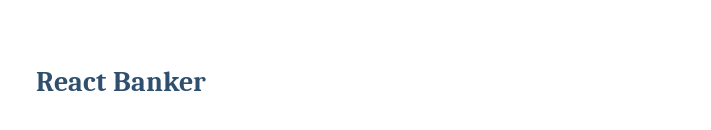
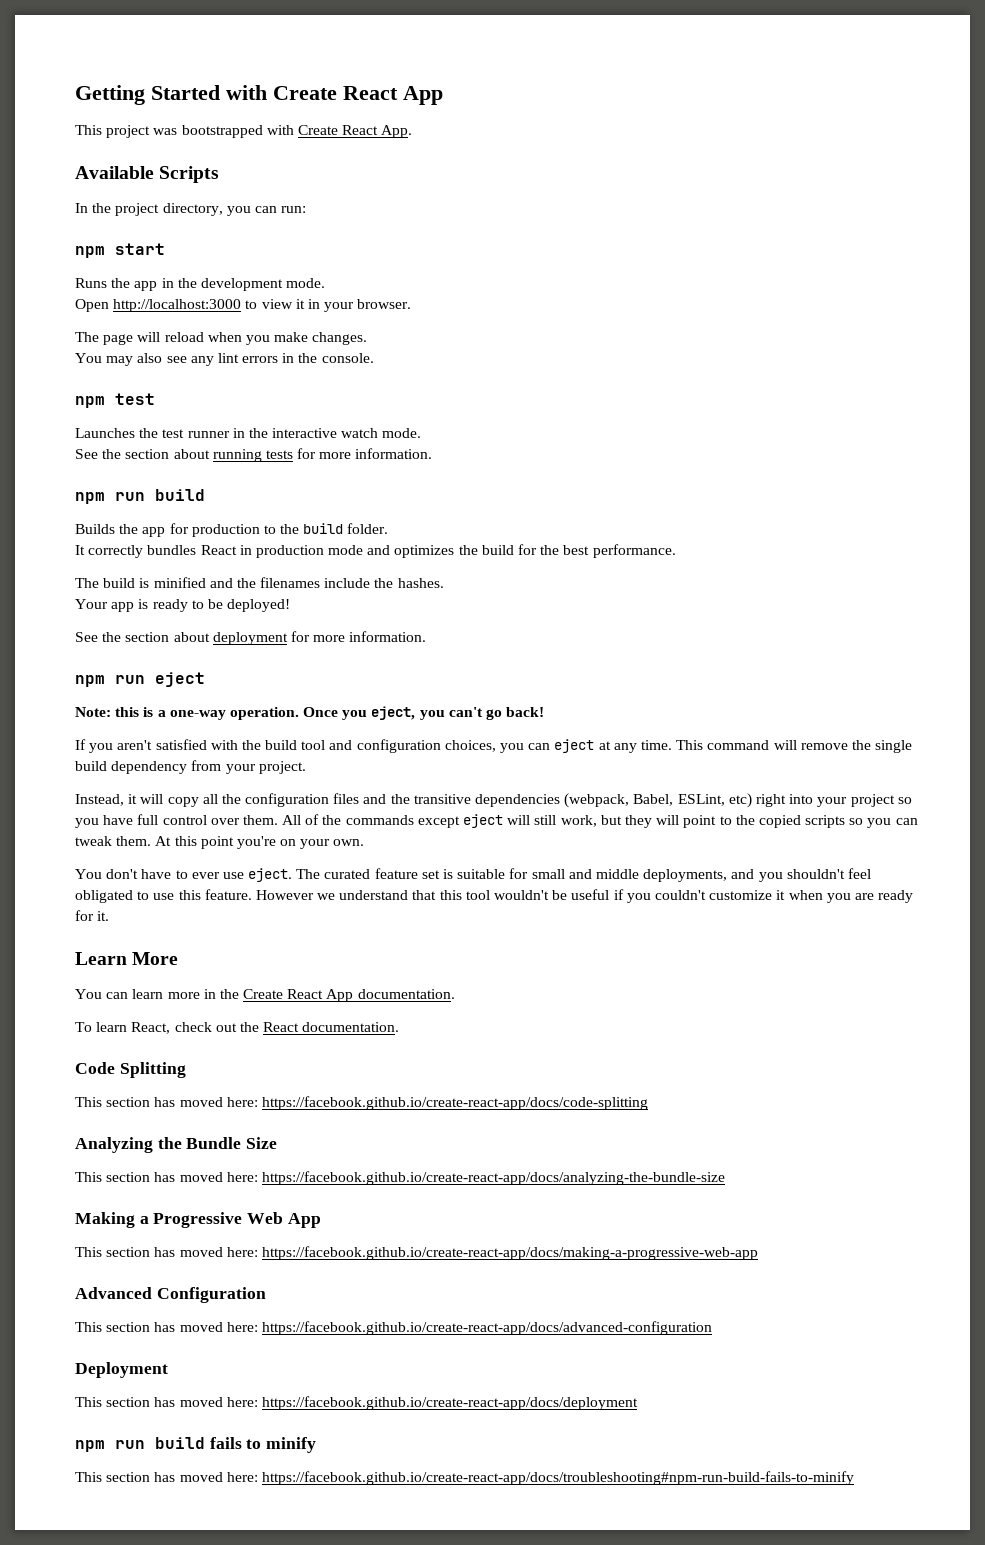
- React Banker
+ Getting Started with Create React App
+ This project was bootstrapped with Create React App.
+ Available Scripts
+ In the project directory, you can run:
+ npm start
+ Runs the app in the development mode.
+ Open http://localhost:3000 to view it in your browser.
+ The page will reload when you make changes.
+ You may also see any lint errors in the console.
+ npm test
+ Launches the test runner in the interactive watch mode.
+ See the section about running tests for more information.
+ npm run build
+ Builds the app for production to the build folder.
+ It correctly bundles React in production mode and optimizes the build for the best performance.
+ The build is minified and the filenames include the hashes.
+ Your app is ready to be deployed!
+ See the section about deployment for more information.
+ npm run eject
+ Note: this is a one-way operation. Once you eject, you can't go back!
+ If you aren't satisfied with the build tool and configuration choices, you can eject at any time. This command will remove the single build dependency from your project.
+ Instead, it will copy all the configuration files and the transitive dependencies (webpack, Babel, ESLint, etc) right into your project so you have full control over them. All of the commands except eject will still work, but they will point to the copied scripts so you can tweak them. At this point you're on your own.
+ You don't have to ever use eject. The curated feature set is suitable for small and middle deployments, and you shouldn't feel obligated to use this feature. However we understand that this tool wouldn't be useful if you couldn't customize it when you are ready for it.
+ Learn More
+ You can learn more in the Create React App documentation.
+ To learn React, check out the React documentation.
+ Code Splitting
+ This section has moved here: https://facebook.github.io/create-react-app/docs/code-splitting
+ Analyzing the Bundle Size
+ This section has moved here: https://facebook.github.io/create-react-app/docs/analyzing-the-bundle-size
+ Making a Progressive Web App
+ This section has moved here: https://facebook.github.io/create-react-app/docs/making-a-progressive-web-app
+ Advanced Configuration
+ This section has moved here: https://facebook.github.io/create-react-app/docs/advanced-configuration
+ Deployment
+ This section has moved here: https://facebook.github.io/create-react-app/docs/deployment
+ npm run build fails to minify
+ This section has moved here: https://facebook.github.io/create-react-app/docs/troubleshooting#npm-run-build-fails-to-minify

